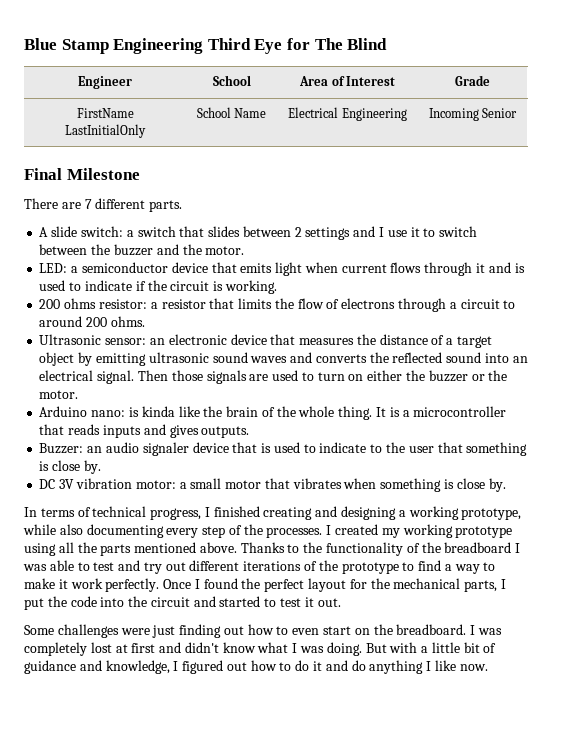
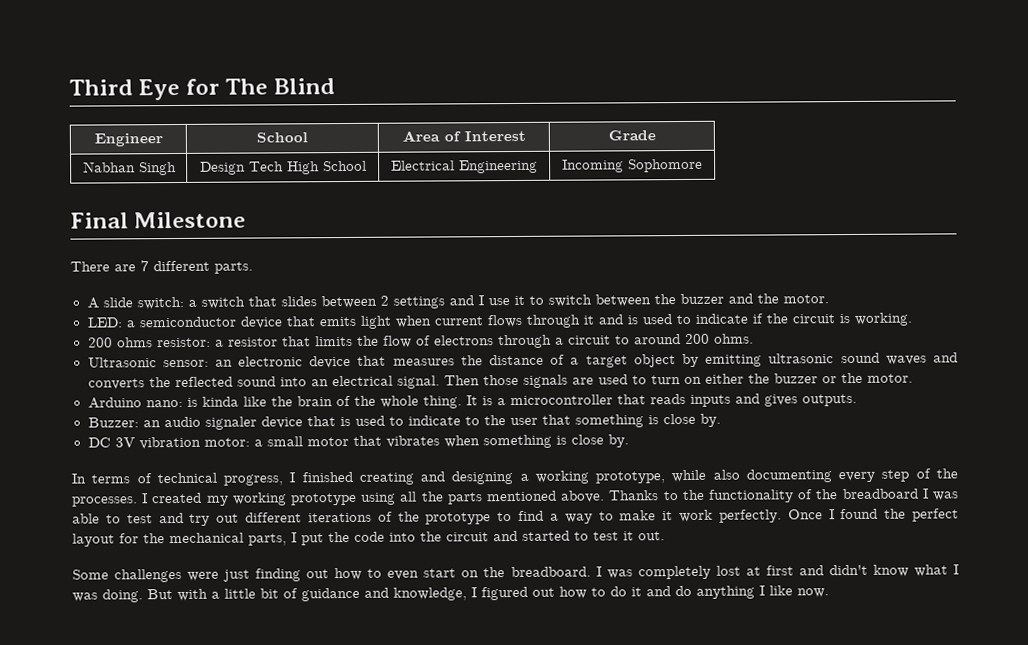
- Blue Stamp Engineering Third Eye for The Blind
+ Third Eye for The Blind
- FirstName LastInitialOnly | School Name | Electrical Engineering | Incoming Senior
+ Nabhan Singh | Design Tech High School | Electrical Engineering | Incoming Sophomore

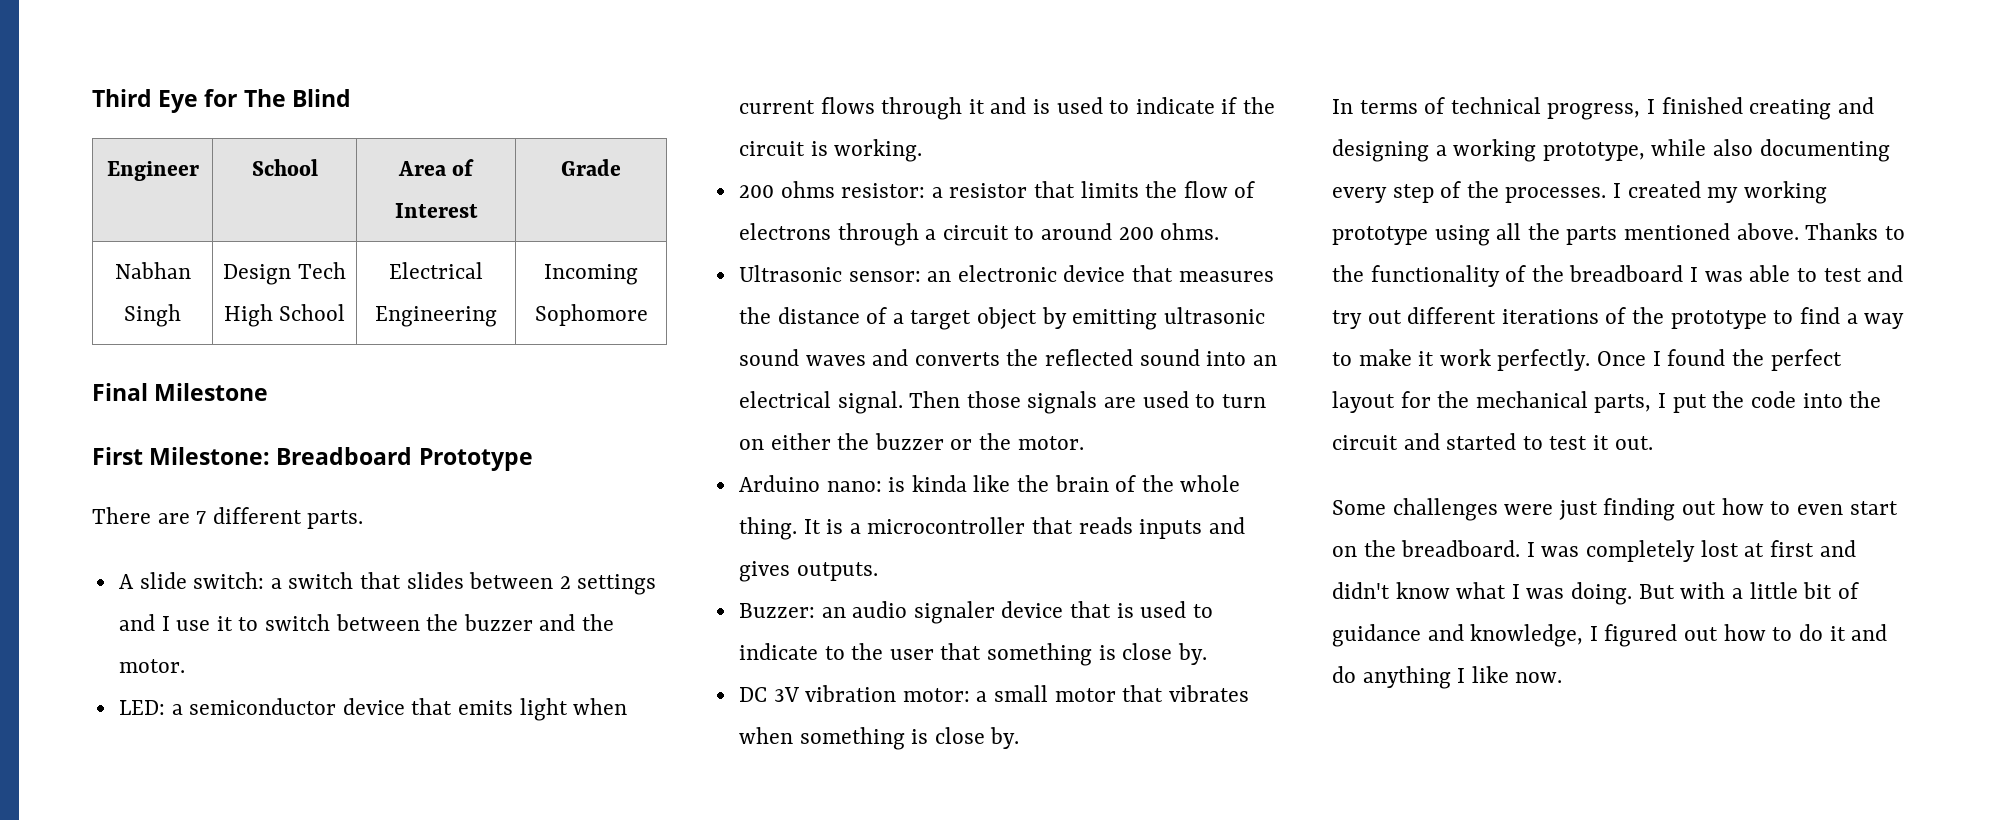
+ First Milestone: Breadboard Prototype

